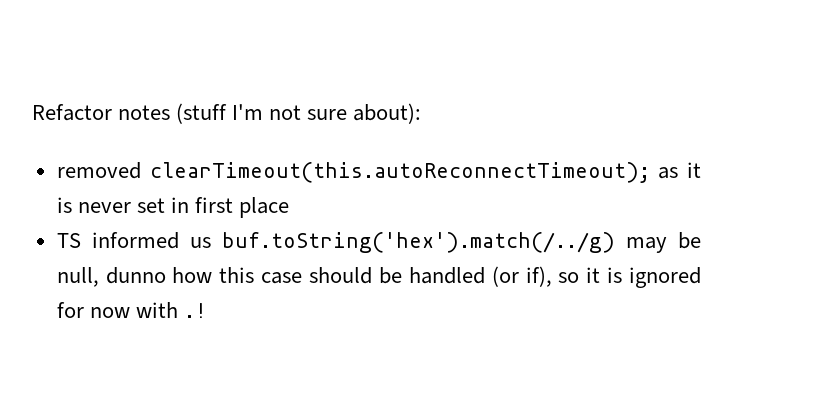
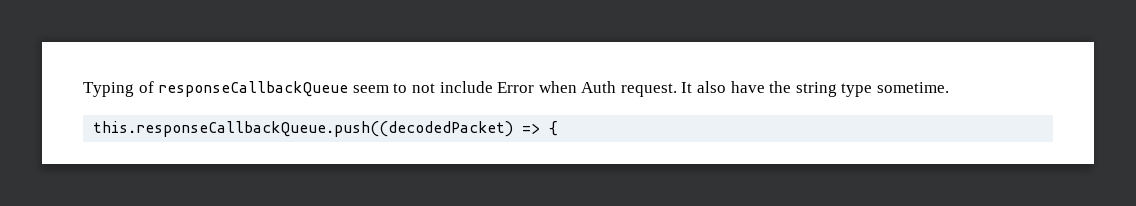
- Refactor notes (stuff I'm not sure about):
- removed clearTimeout(this.autoReconnectTimeout); as it is never set in first place
- TS informed us buf.toString('hex').match(/../g) may be null, dunno how this case should be handled (or if), so it is ignored for now with .!
+ Typing of responseCallbackQueue seem to not include Error when Auth request. It also have the string type sometime.
+ this.responseCallbackQueue.push((decodedPacket) => {

